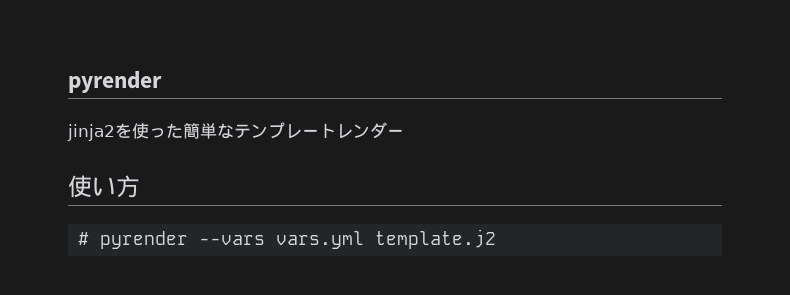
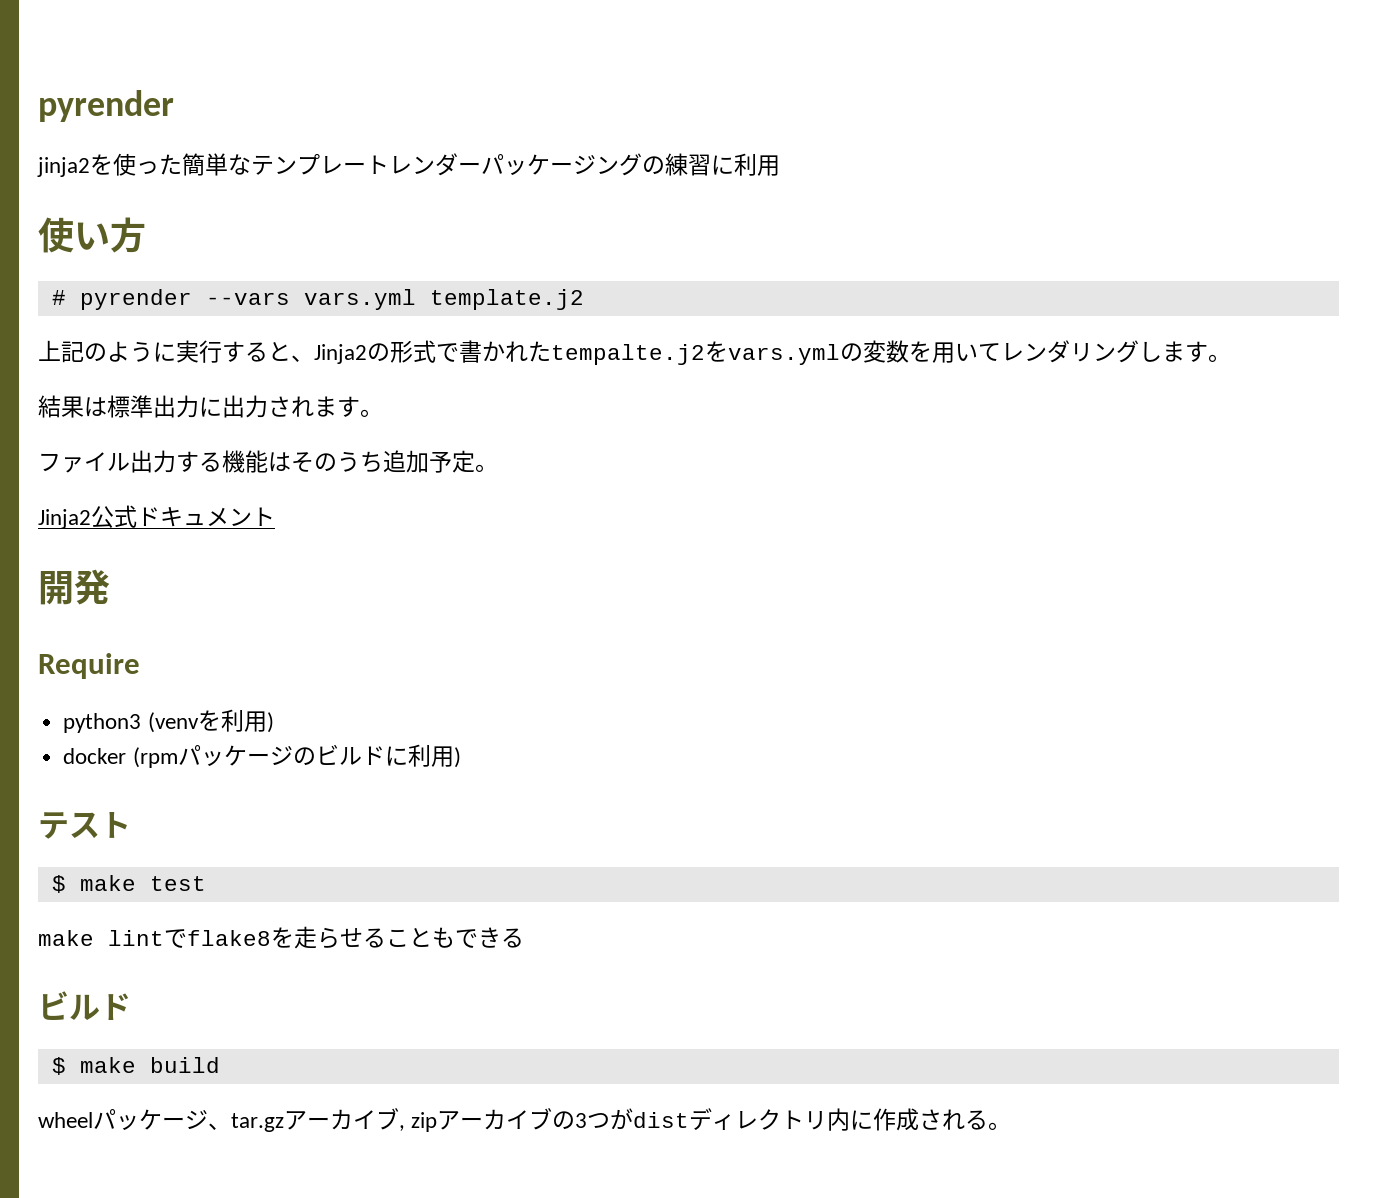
- jinja2を使った簡単なテンプレートレンダー
+ jinja2を使った簡単なテンプレートレンダーパッケージングの練習に利用
+ 上記のように実行すると、Jinja2の形式で書かれたtempalte.j2をvars.ymlの変数を用いてレンダリングします。
+ 結果は標準出力に出力されます。
+ ファイル出力する機能はそのうち追加予定。
+ Jinja2公式ドキュメント
+ 開発
+ Require
+ python3 (venvを利用)
+ docker (rpmパッケージのビルドに利用)
+ テスト
+ $ make test
+ make lintでflake8を走らせることもできる
+ ビルド
+ $ make build
+ wheelパッケージ、tar.gzアーカイブ, zipアーカイブの3つがdistディレクトリ内に作成される。

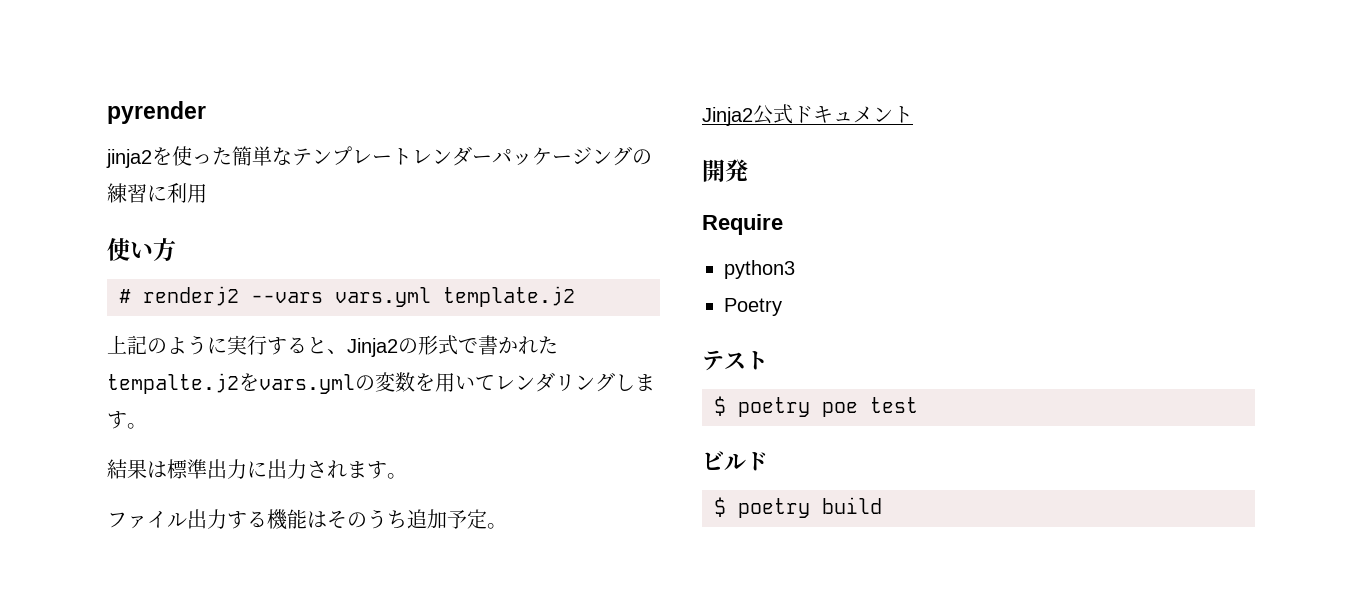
- # pyrender --vars vars.yml template.j2
+ # renderj2 --vars vars.yml template.j2
- python3 (venvを利用)
- docker (rpmパッケージのビルドに利用)
+ python3
+ Poetry
- $ make test
+ $ poetry poe test
- make lintでflake8を走らせることもできる
- $ make build
+ $ poetry build
- wheelパッケージ、tar.gzアーカイブ, zipアーカイブの3つがdistディレクトリ内に作成される。

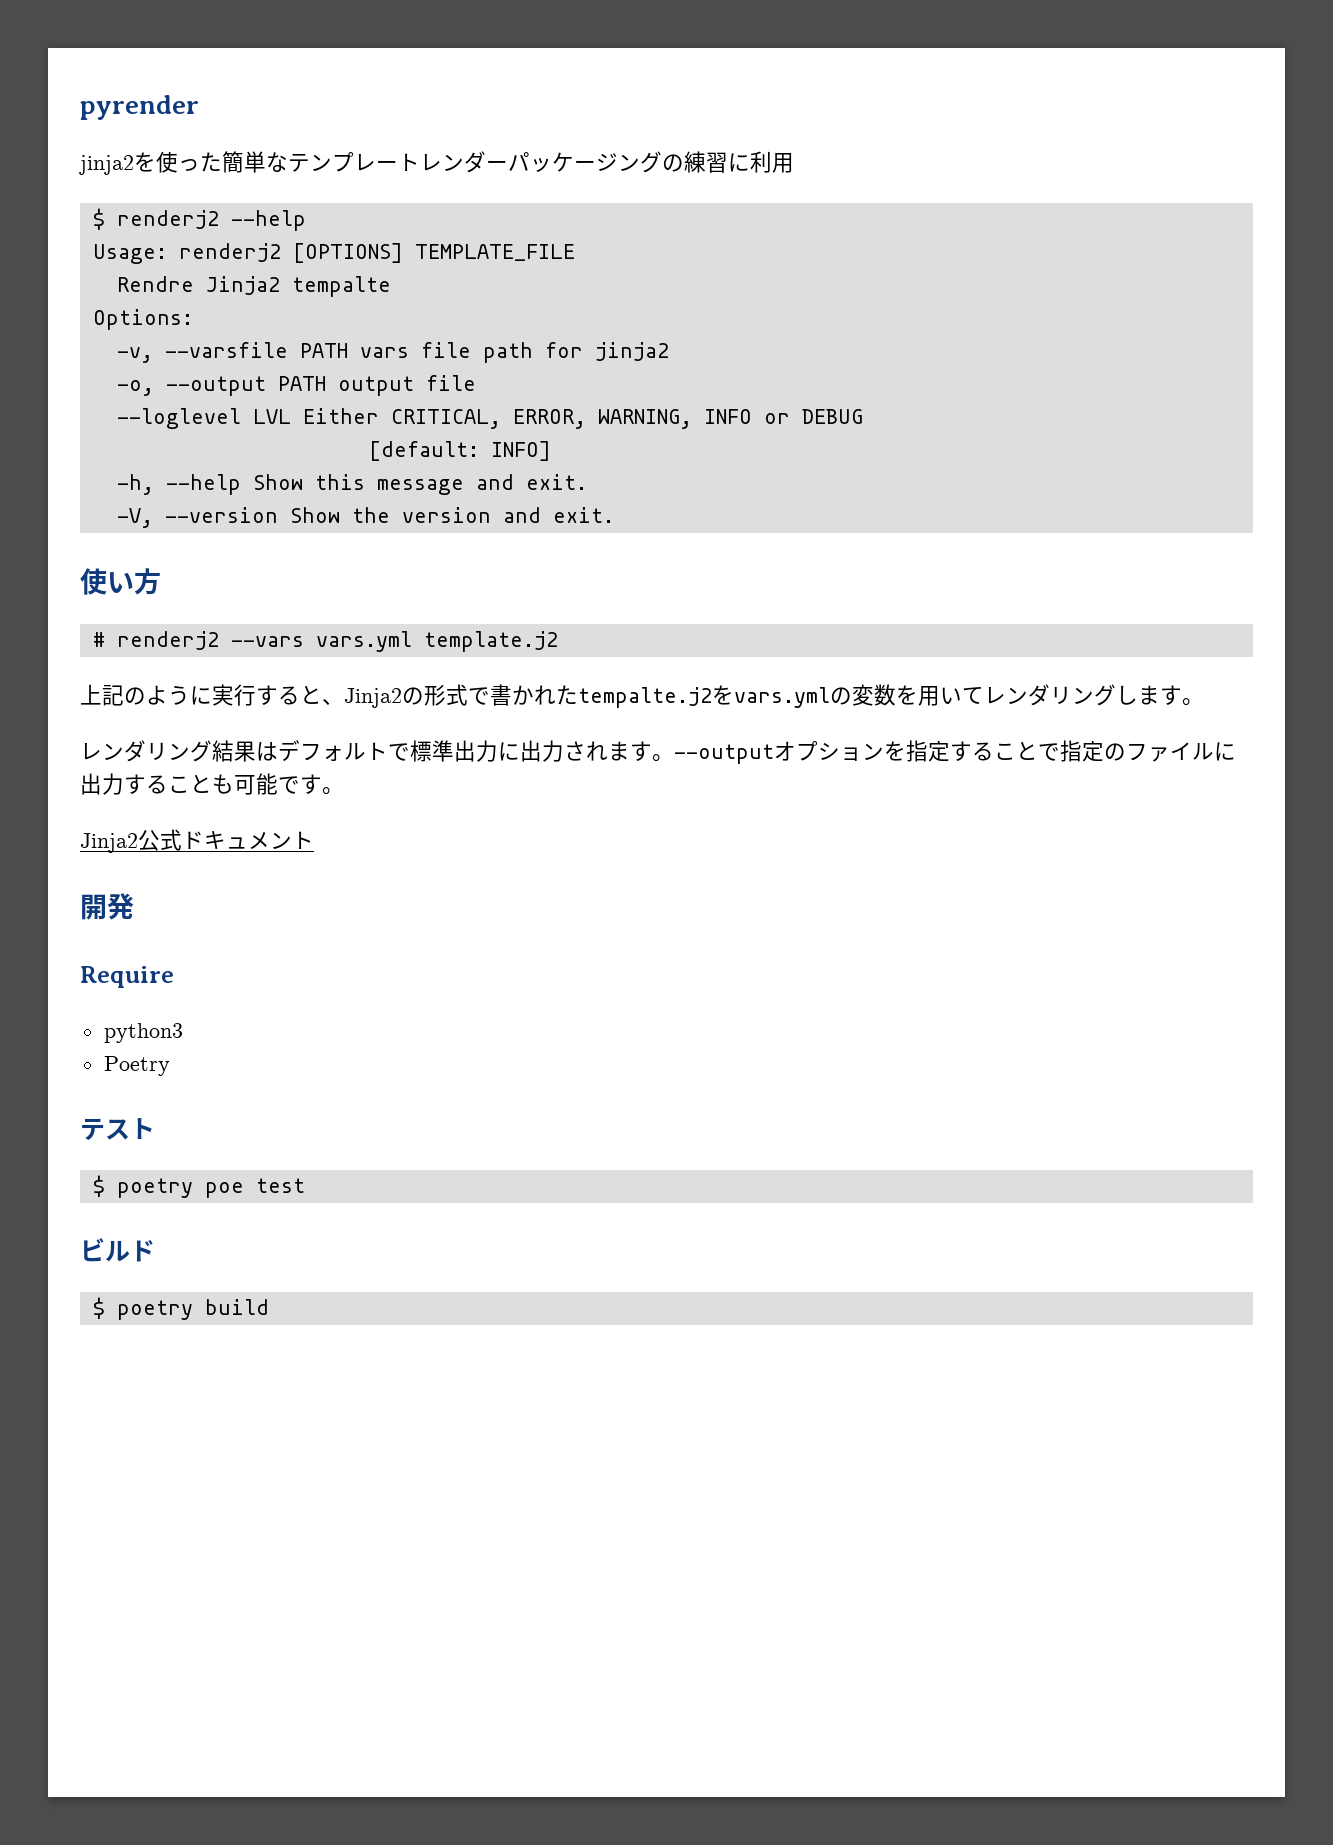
+ $ renderj2 --help
+ Usage: renderj2 [OPTIONS] TEMPLATE_FILE
+ Rendre Jinja2 tempalte
+ Options:
+ -v, --varsfile PATH vars file path for jinja2
+ -o, --output PATH output file
+ --loglevel LVL Either CRITICAL, ERROR, WARNING, INFO or DEBUG
+ [default: INFO]
+ -h, --help Show this message and exit.
+ -V, --version Show the version and exit.
- 結果は標準出力に出力されます。
- ファイル出力する機能はそのうち追加予定。
+ レンダリング結果はデフォルトで標準出力に出力されます。--outputオプションを指定することで指定のファイルに出力することも可能です。

